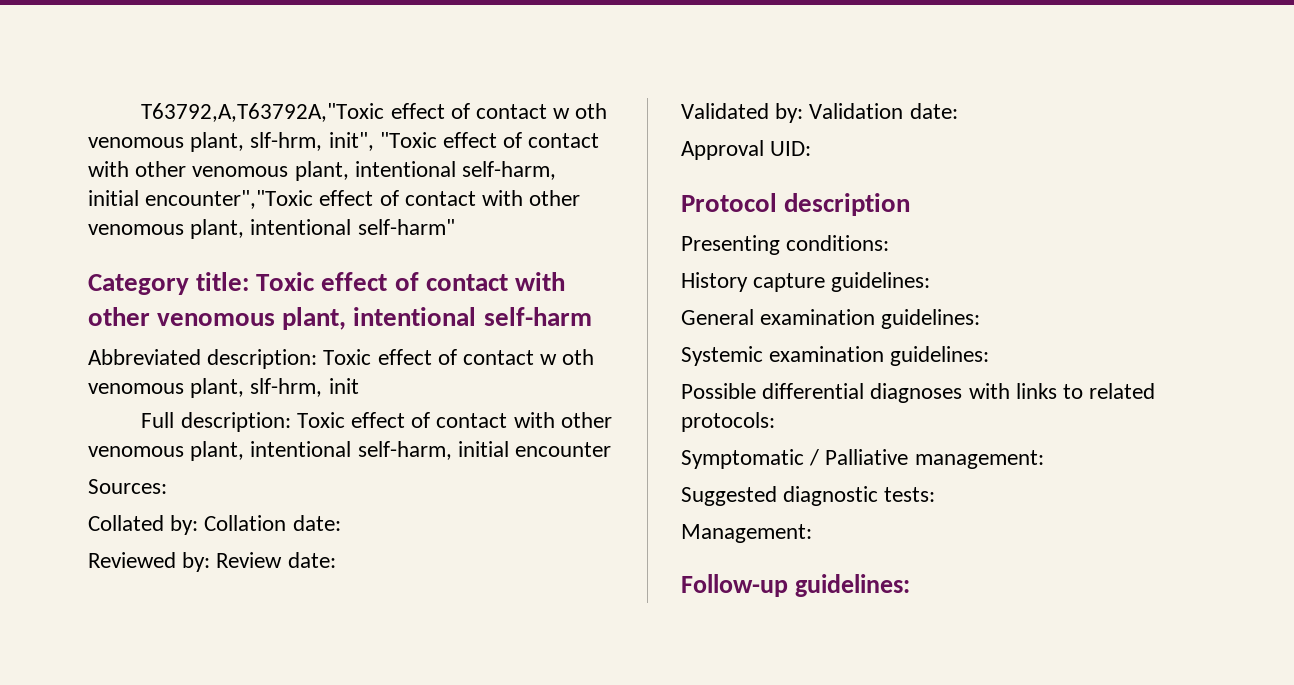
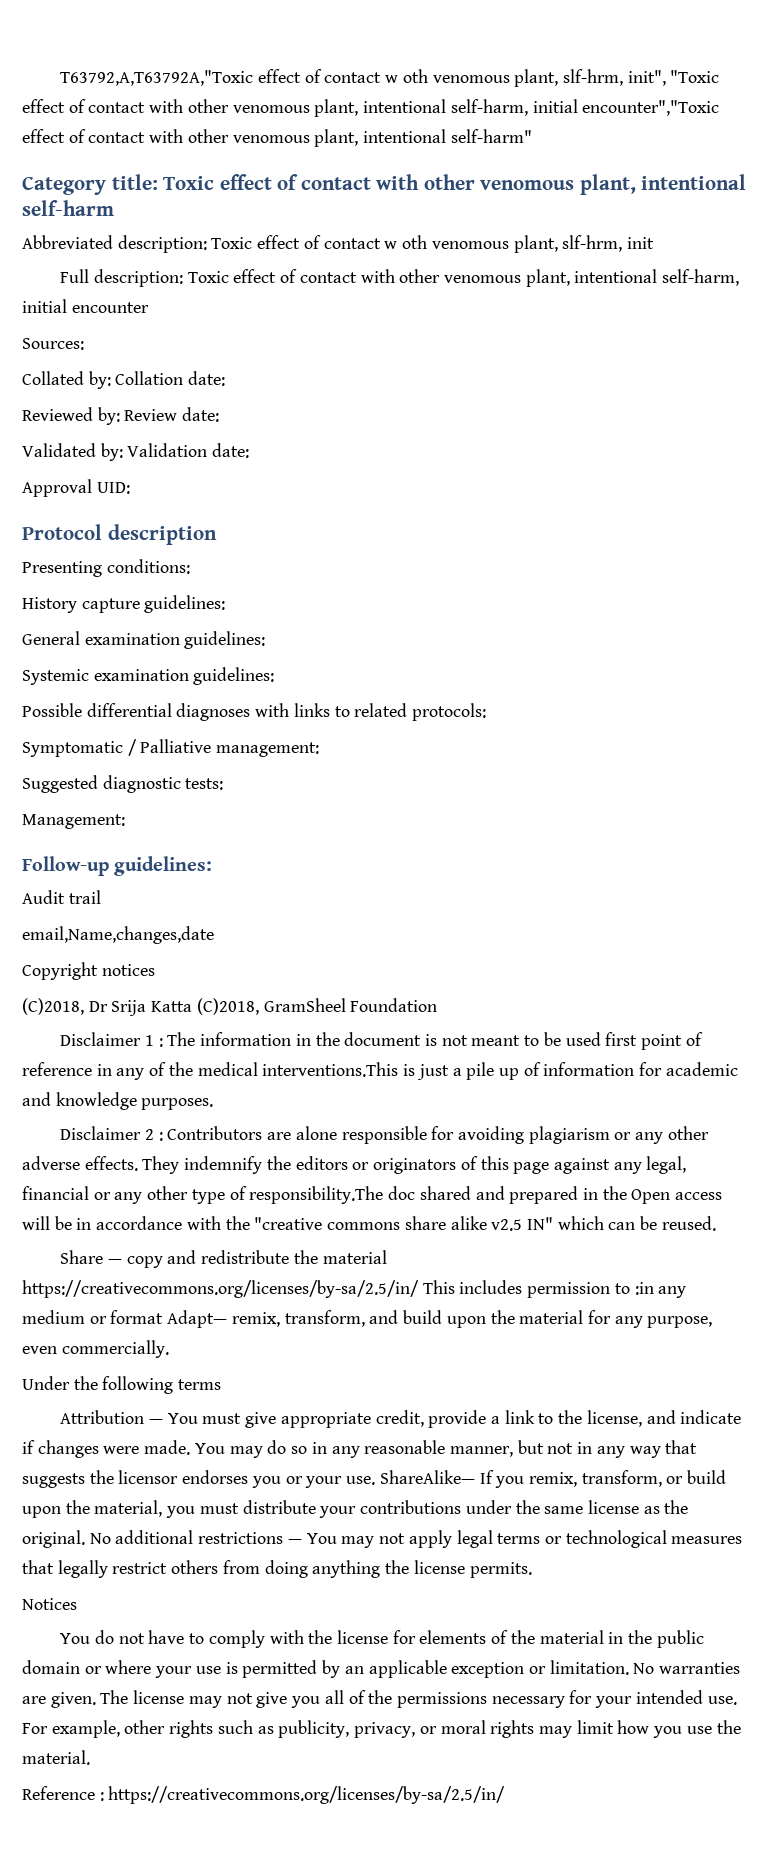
+ Audit trail
+ email,Name,changes,date
+ Copyright notices
+ (C)2018, Dr Srija Katta (C)2018, GramSheel Foundation
+ Disclaimer 1 : The information in the document is not meant to be used first point of reference in any of the medical interventions.This is just a pile up of information for academic and knowledge purposes.
+ Disclaimer 2 : Contributors are alone responsible for avoiding plagiarism or any other adverse effects. They indemnify the editors or originators of this page against any legal, financial or any other type of responsibility.The doc shared and prepared in the Open access will be in accordance with the "creative commons share alike v2.5 IN" which can be reused.
+ Share — copy and redistribute the material https://creativecommons.org/licenses/by-sa/2.5/in/ This includes permission to :in any medium or format Adapt— remix, transform, and build upon the material for any purpose, even commercially.
+ Under the following terms
+ Attribution — You must give appropriate credit, provide a link to the license, and indicate if changes were made. You may do so in any reasonable manner, but not in any way that suggests the licensor endorses you or your use. ShareAlike— If you remix, transform, or build upon the material, you must distribute your contributions under the same license as the original. No additional restrictions — You may not apply legal terms or technological measures that legally restrict others from doing anything the license permits.
+ Notices
+ You do not have to comply with the license for elements of the material in the public domain or where your use is permitted by an applicable exception or limitation. No warranties are given. The license may not give you all of the permissions necessary for your intended use. For example, other rights such as publicity, privacy, or moral rights may limit how you use the material.
+ Reference : https://creativecommons.org/licenses/by-sa/2.5/in/

